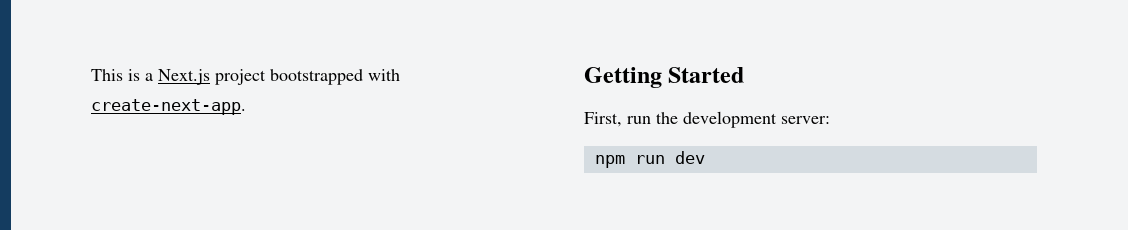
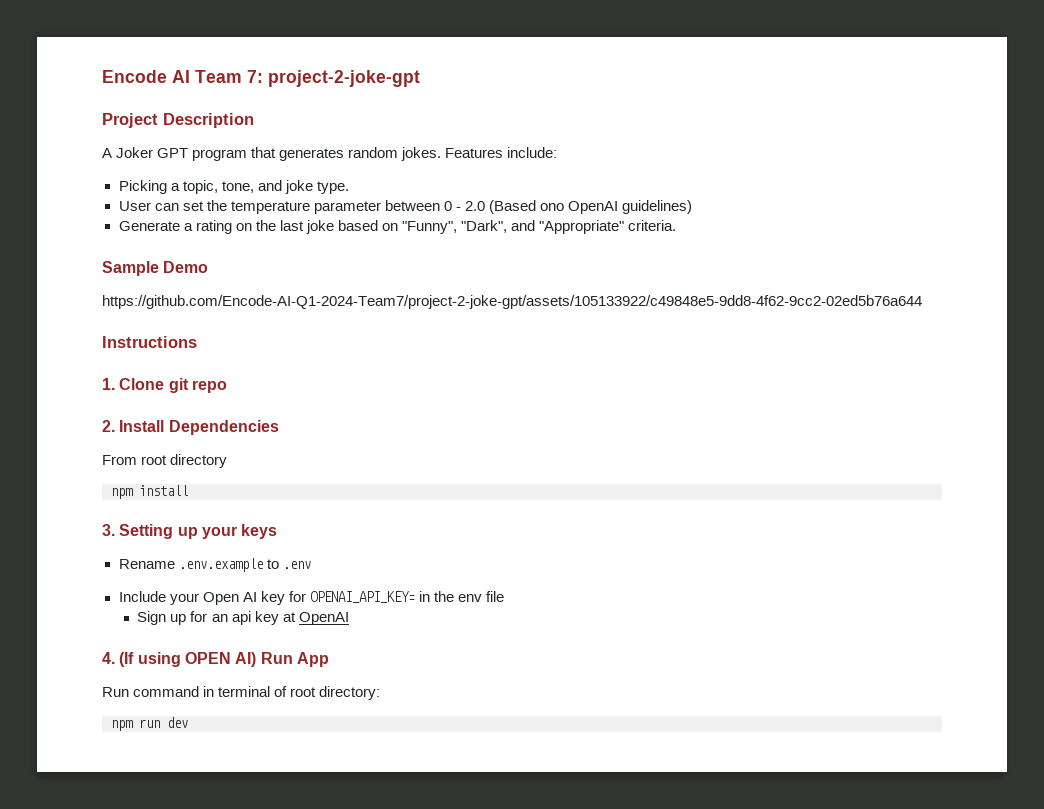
- This is a Next.js project bootstrapped with create-next-app.
- Getting Started
- First, run the development server:
+ Encode AI Team 7: project-2-joke-gpt
+ Project Description
+ A Joker GPT program that generates random jokes. Features include:
+ Picking a topic, tone, and joke type.
+ User can set the temperature parameter between 0 - 2.0 (Based ono OpenAI guidelines)
+ Generate a rating on the last joke based on "Funny", "Dark", and "Appropriate" criteria.
+ Sample Demo
+ https://github.com/Encode-AI-Q1-2024-Team7/project-2-joke-gpt/assets/105133922/c49848e5-9dd8-4f62-9cc2-02ed5b76a644
+ Instructions
+ 1. Clone git repo
+ 2. Install Dependencies
+ From root directory
+ npm install
+ 3. Setting up your keys
+ Rename .env.example to .env
+ Include your Open AI key for OPENAI_API_KEY= in the env file
+ Sign up for an api key at OpenAI
+ 4. (If using OPEN AI) Run App
+ Run command in terminal of root directory:

